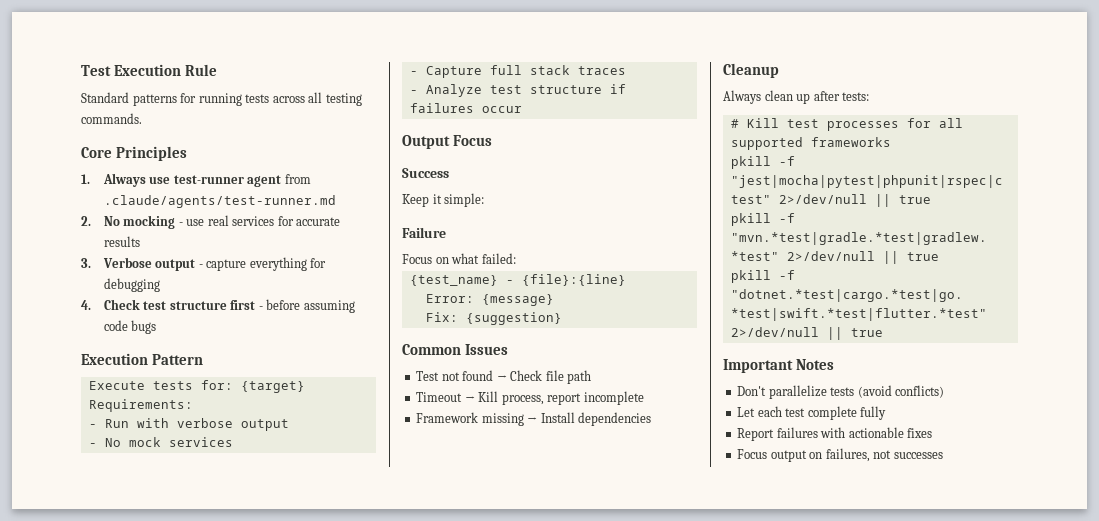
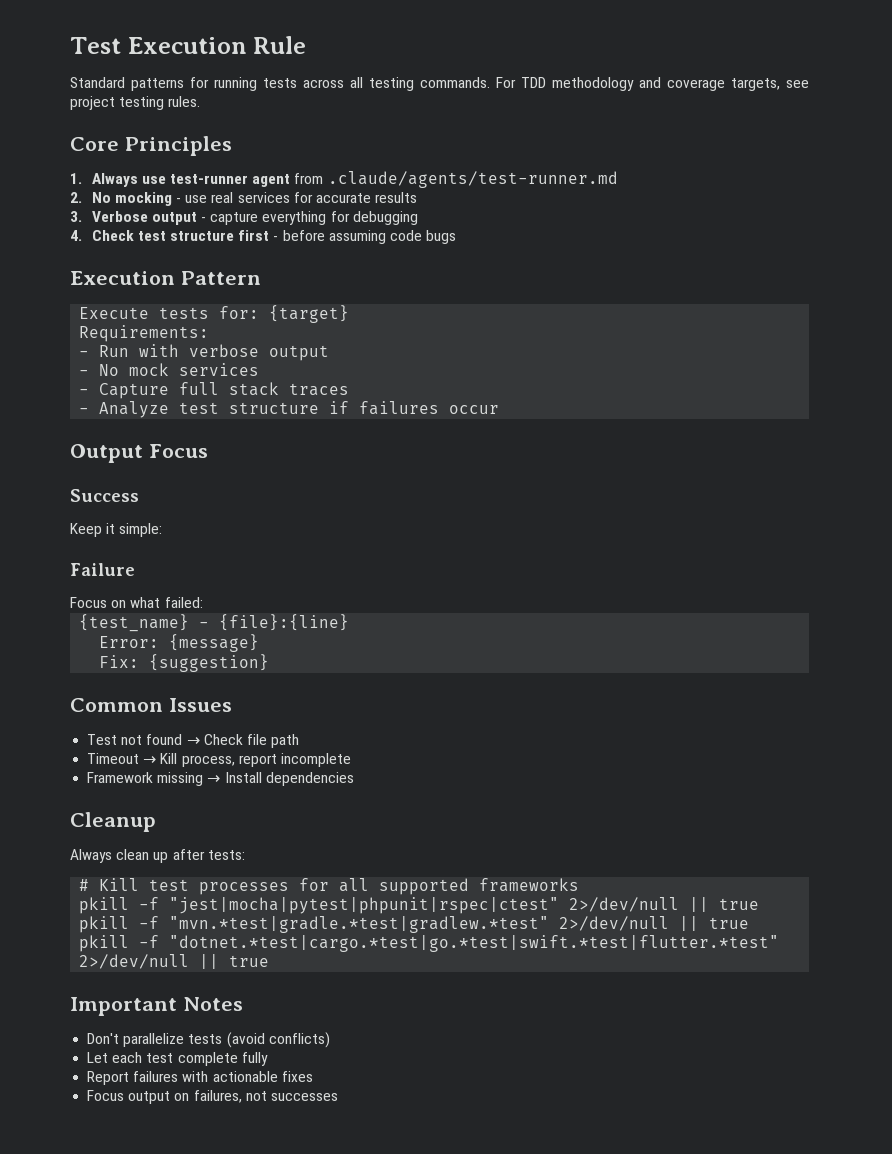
+ For TDD methodology and coverage targets, see project testing rules.

